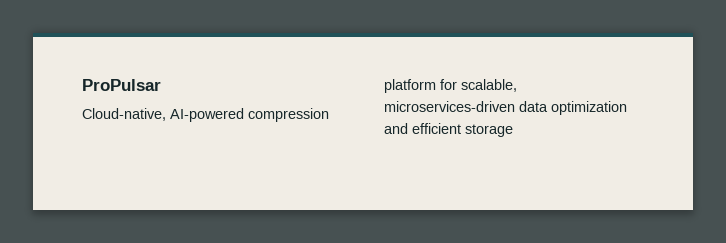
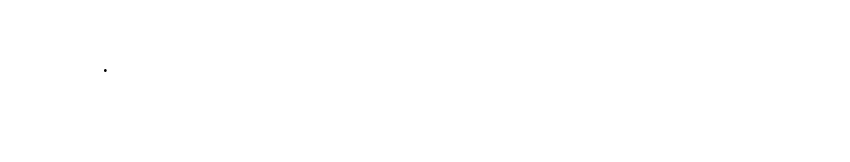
- ProPulsar
- Cloud-native, AI-powered compression platform for scalable, microservices-driven data optimization and efficient storage
+ .

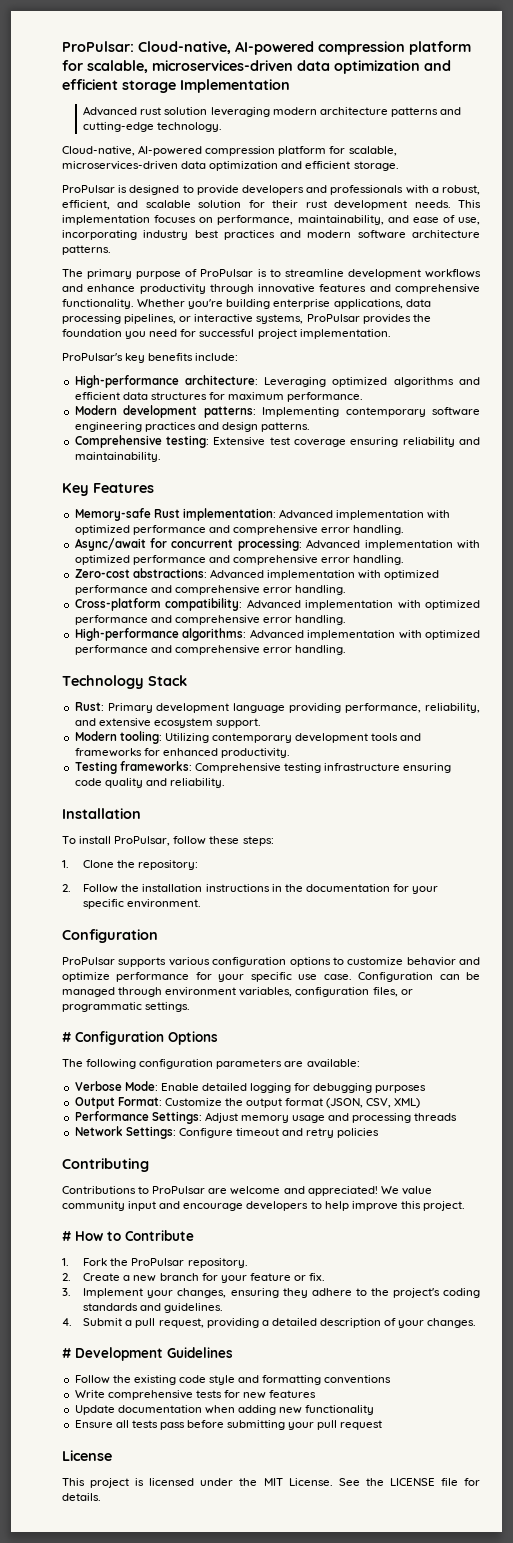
- .
+ ProPulsar: Cloud-native, AI-powered compression platform for scalable, microservices-driven data optimization and efficient storage Implementation
+ Advanced rust solution leveraging modern architecture patterns and cutting-edge technology.
+ Cloud-native, AI-powered compression platform for scalable, microservices-driven data optimization and efficient storage.
+ ProPulsar is designed to provide developers and professionals with a robust, efficient, and scalable solution for their rust development needs. This implementation focuses on performance, maintainability, and ease of use, incorporating industry best practices and modern software architecture patterns.
+ The primary purpose of ProPulsar is to streamline development workflows and enhance productivity through innovative features and comprehensive functionality. Whether you're building enterprise applications, data processing pipelines, or interactive systems, ProPulsar provides the foundation you need for successful project implementation.
+ ProPulsar's key benefits include:
+ High-performance architecture: Leveraging optimized algorithms and efficient data structures for maximum performance.
+ Modern development patterns: Implementing contemporary software engineering practices and design patterns.
+ Comprehensive testing: Extensive test coverage ensuring reliability and maintainability.
+ Key Features
+ Memory-safe Rust implementation: Advanced implementation with optimized performance and comprehensive error handling.
+ Async/await for concurrent processing: Advanced implementation with optimized performance and comprehensive error handling.
+ Zero-cost abstractions: Advanced implementation with optimized performance and comprehensive error handling.
+ Cross-platform compatibility: Advanced implementation with optimized performance and comprehensive error handling.
+ High-performance algorithms: Advanced implementation with optimized performance and comprehensive error handling.
+ Technology Stack
+ Rust: Primary development language providing performance, reliability, and extensive ecosystem support.
+ Modern tooling: Utilizing contemporary development tools and frameworks for enhanced productivity.
+ Testing frameworks: Comprehensive testing infrastructure ensuring code quality and reliability.
+ Installation
+ To install ProPulsar, follow these steps:
+ 1. Clone the repository:
+ 2. Follow the installation instructions in the documentation for your specific environment.
+ Configuration
+ ProPulsar supports various configuration options to customize behavior and optimize performance for your specific use case. Configuration can be managed through environment variables, configuration files, or programmatic settings.
+ # Configuration Options
+ The following configuration parameters are available:
+ Verbose Mode: Enable detailed logging for debugging purposes
+ Output Format: Customize the output format (JSON, CSV, XML)
+ Performance Settings: Adjust memory usage and processing threads
+ Network Settings: Configure timeout and retry policies
+ Contributing
+ Contributions to ProPulsar are welcome and appreciated! We value community input and encourage developers to help improve this project.
+ # How to Contribute
+ 1. Fork the ProPulsar repository.
+ 2. Create a new branch for your feature or fix.
+ 3. Implement your changes, ensuring they adhere to the project's coding standards and guidelines.
+ 4. Submit a pull request, providing a detailed description of your changes.
+ # Development Guidelines
+ Follow the existing code style and formatting conventions
+ Write comprehensive tests for new features
+ Update documentation when adding new functionality
+ Ensure all tests pass before submitting your pull request
+ License
+ This project is licensed under the MIT License. See the LICENSE file for details.

